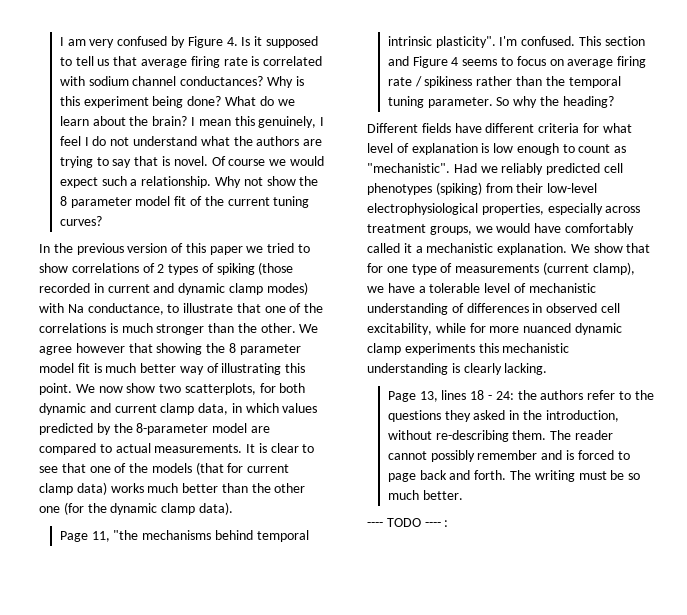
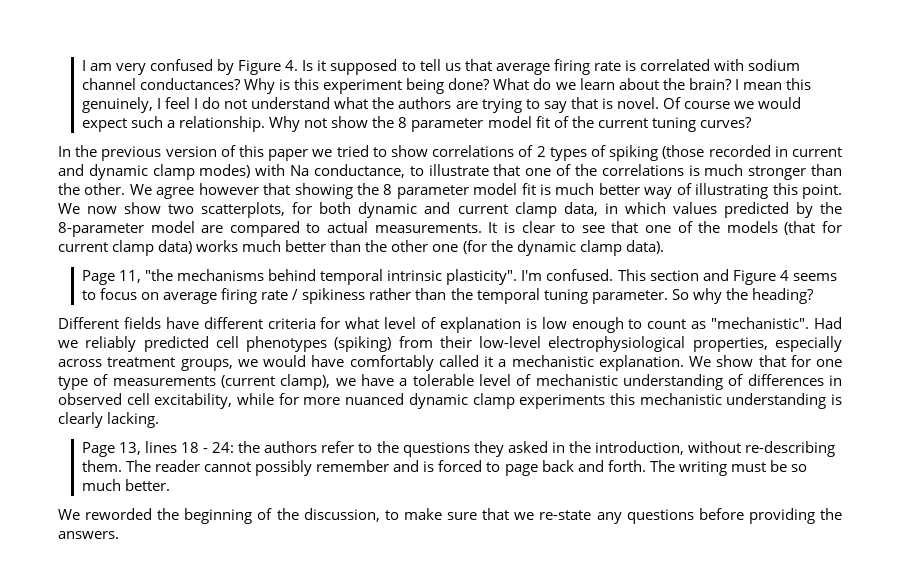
- ---- TODO ---- :
+ We reworded the beginning of the discussion, to make sure that we re-state any questions before providing the answers.

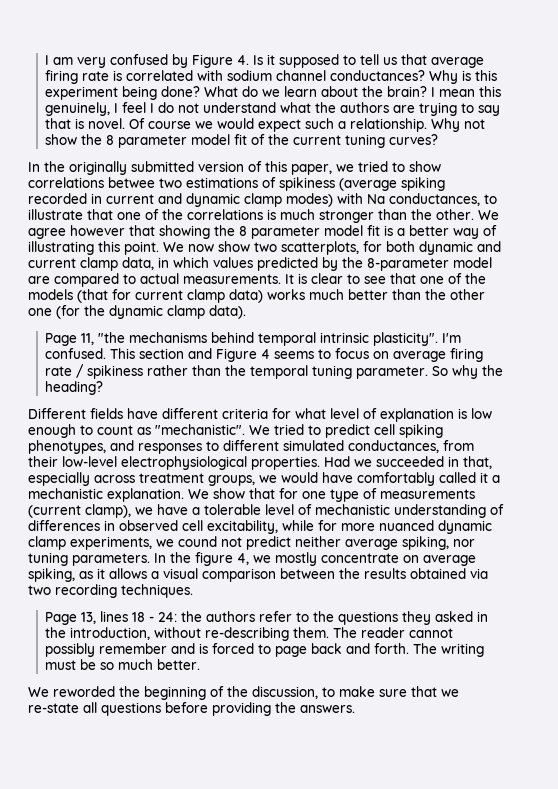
- In the previous version of this paper we tried to show correlations of 2 types of spiking (those recorded in current and dynamic clamp modes) with Na conductance, to illustrate that one of the correlations is much stronger than the other.
+ In the originally submitted version of this paper, we tried to show correlations betwee two estimations of spikiness (average spiking recorded in current and dynamic clamp modes) with Na conductances, to illustrate that one of the correlations is much stronger than the other.
- We agree however that showing the 8 parameter model fit is much better way of illustrating this point.
+ We agree however that showing the 8 parameter model fit is a better way of illustrating this point.
- Had we reliably predicted cell phenotypes (spiking) from their low-level electrophysiological properties, especially across treatment groups, we would have comfortably called it a mechanistic explanation.
+ We tried to predict cell spiking phenotypes, and responses to different simulated conductances, from their low-level electrophysiological properties. Had we succeeded in that, especially across treatment groups, we would have comfortably called it a mechanistic explanation.
- We show that for one type of measurements (current clamp), we have a tolerable level of mechanistic understanding of differences in observed cell excitability, while for more nuanced dynamic clamp experiments this mechanistic understanding is clearly lacking.
+ We show that for one type of measurements (current clamp), we have a tolerable level of mechanistic understanding of differences in observed cell excitability, while for more nuanced dynamic clamp experiments, we cound not predict neither average spiking, nor tuning parameters. In the figure 4, we mostly concentrate on average spiking, as it allows a visual comparison between the results obtained via two recording techniques.
- We reworded the beginning of the discussion, to make sure that we re-state any questions before providing the answers.
+ We reworded the beginning of the discussion, to make sure that we re-state all questions before providing the answers.

